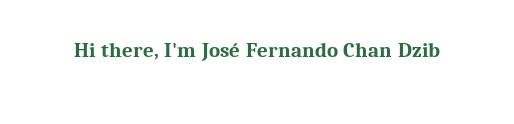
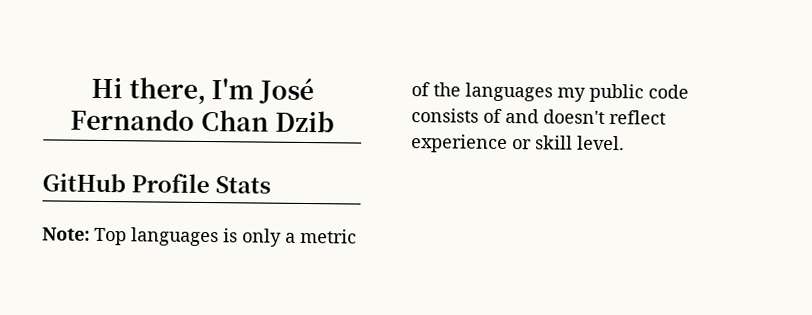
+ GitHub Profile Stats
+ Note: Top languages is only a metric of the languages my public code consists of and doesn't reflect experience or skill level.

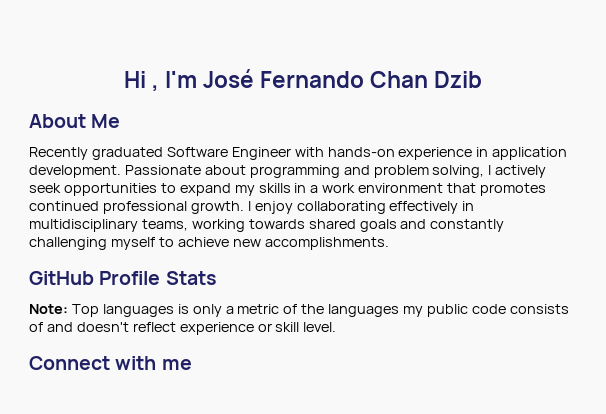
- Hi there, I'm José Fernando Chan Dzib
+ Hi , I'm José Fernando Chan Dzib
+ About Me
+ Recently graduated Software Engineer with hands-on experience in application development. Passionate about programming and problem solving, I actively seek opportunities to expand my skills in a work environment that promotes continued professional growth. I enjoy collaborating effectively in multidisciplinary teams, working towards shared goals and constantly challenging myself to achieve new accomplishments.
+ Connect with me

